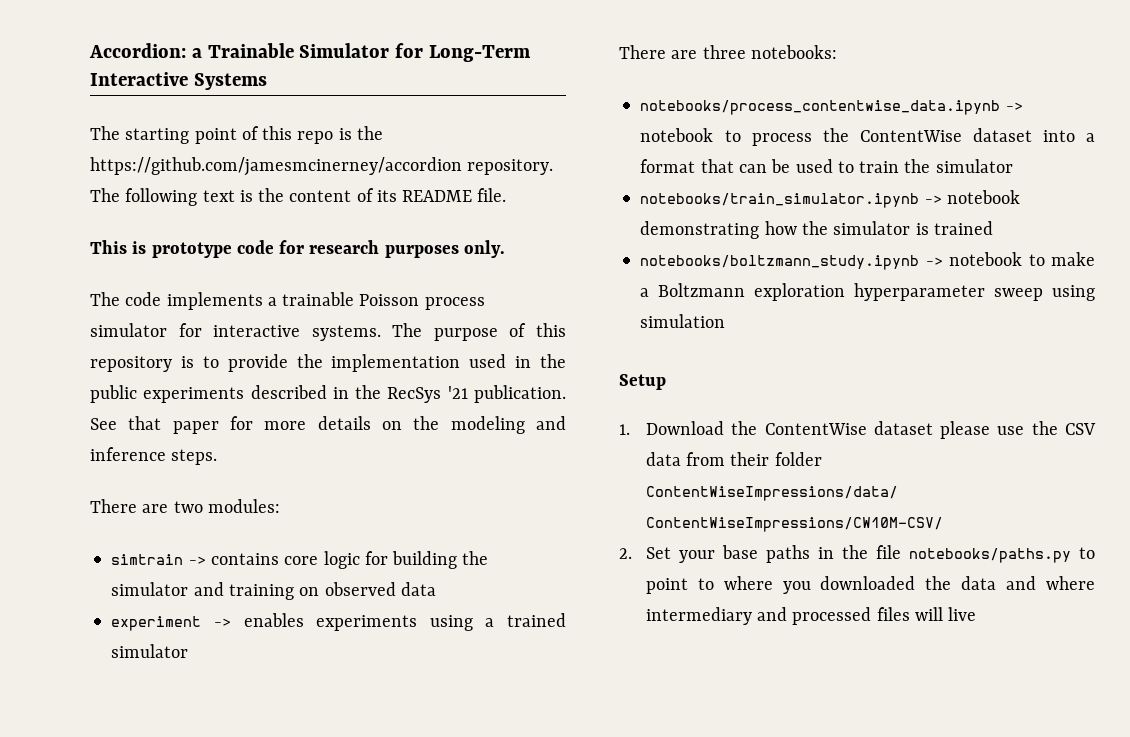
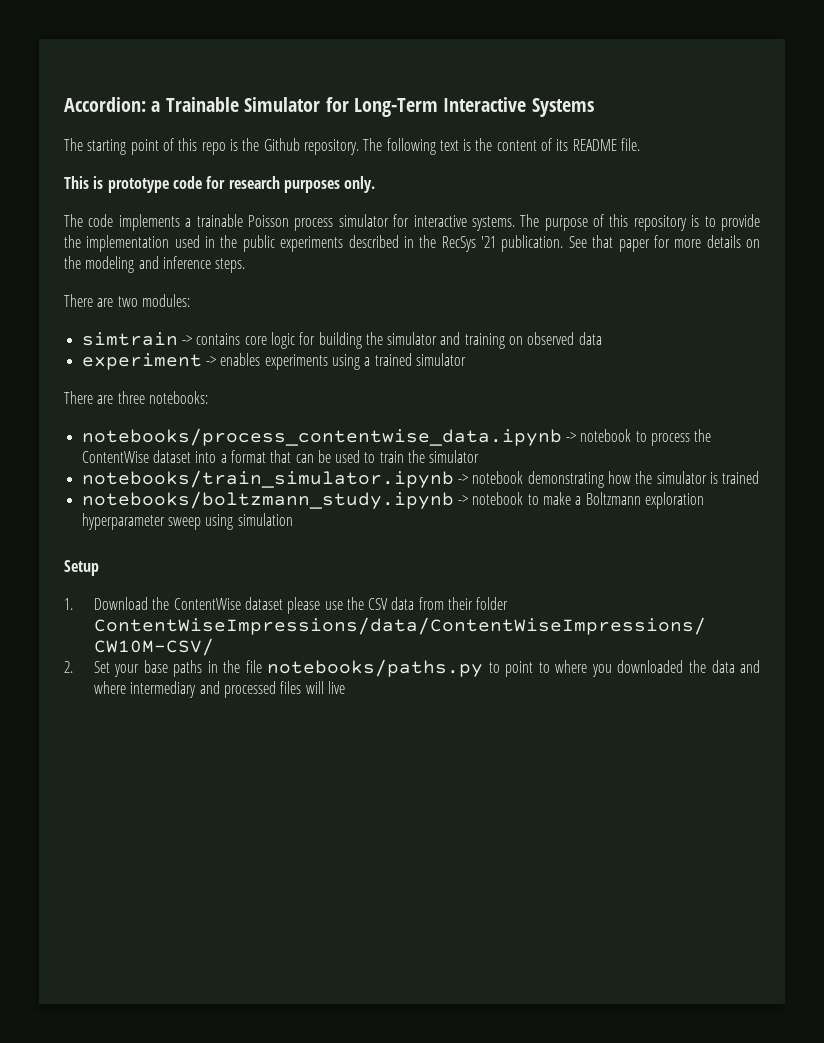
- The starting point of this repo is the https://github.com/jamesmcinerney/accordion repository.
+ The starting point of this repo is the Github repository.

